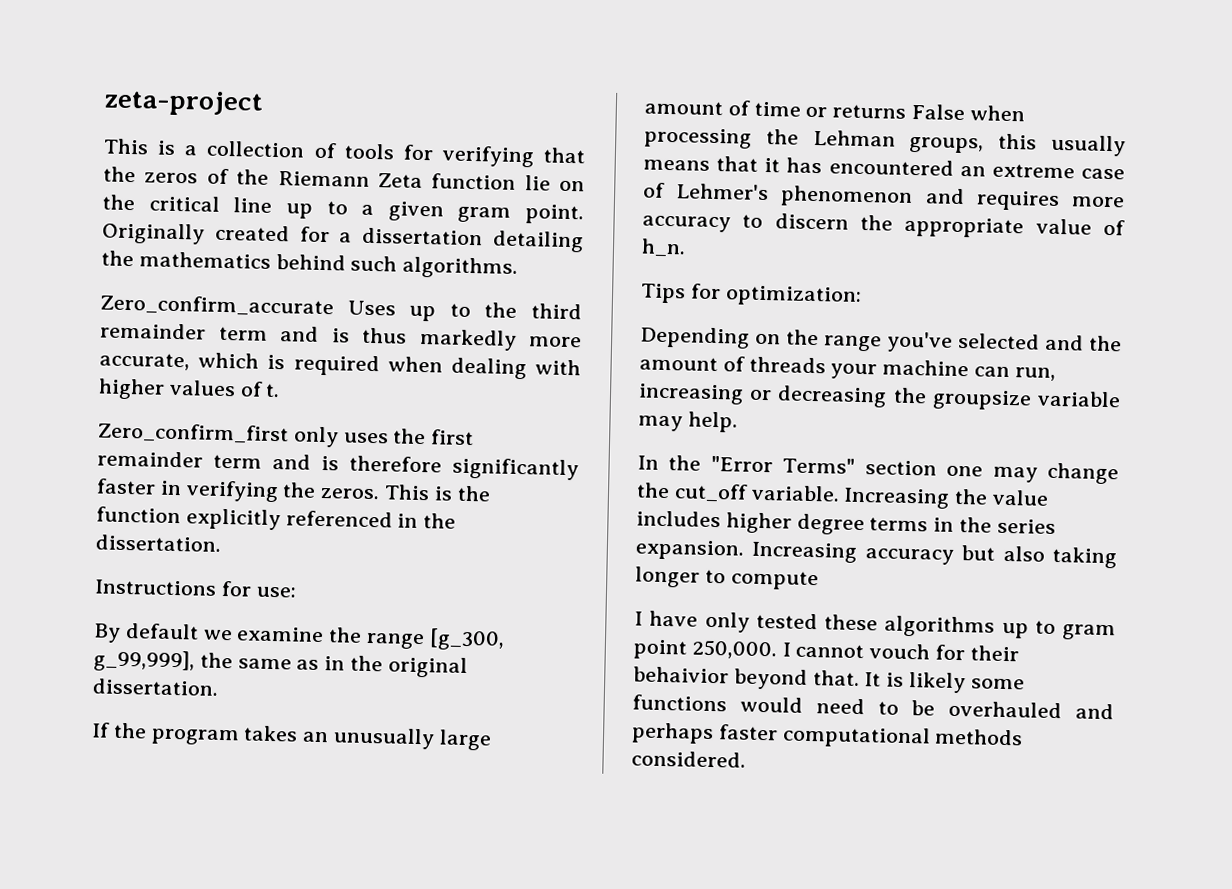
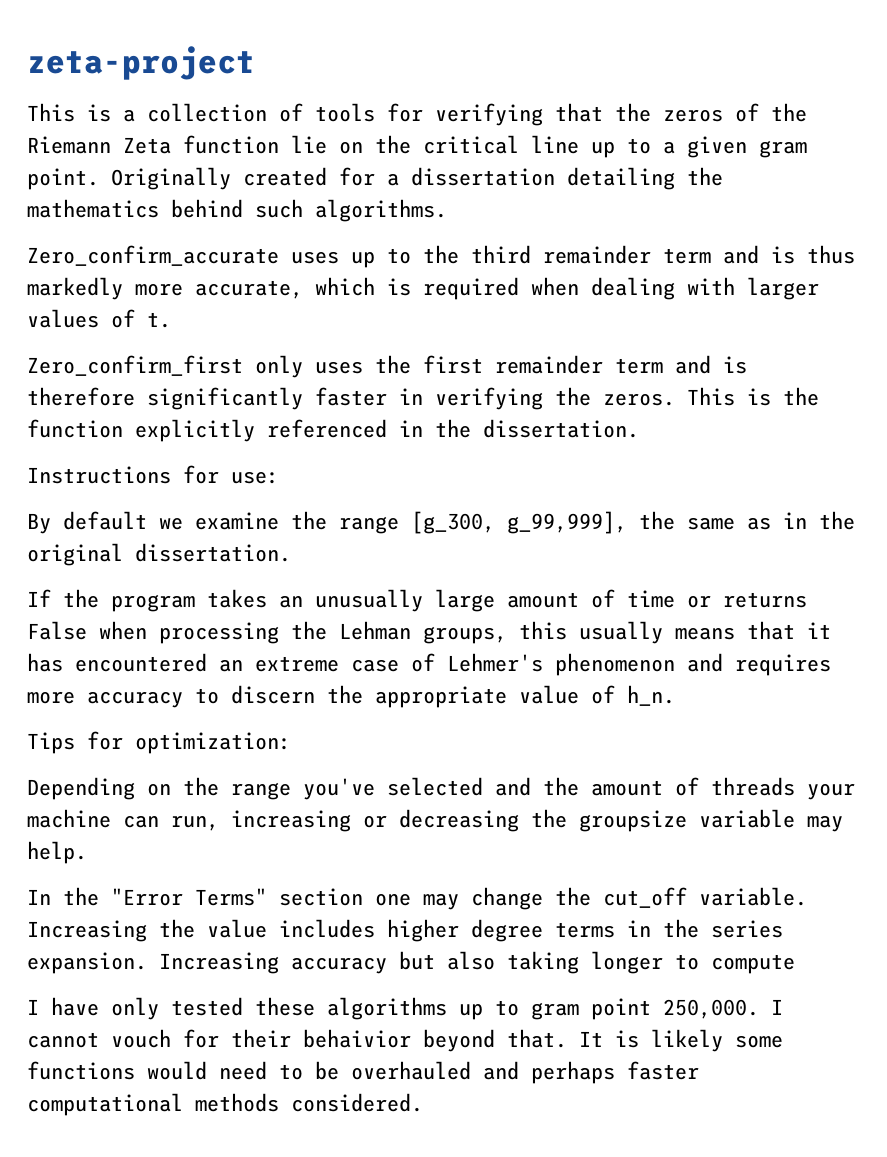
- Zero_confirm_accurate Uses up to the third remainder term and is thus markedly more accurate, which is required when dealing with higher values of t.
+ Zero_confirm_accurate uses up to the third remainder term and is thus markedly more accurate, which is required when dealing with larger values of t.

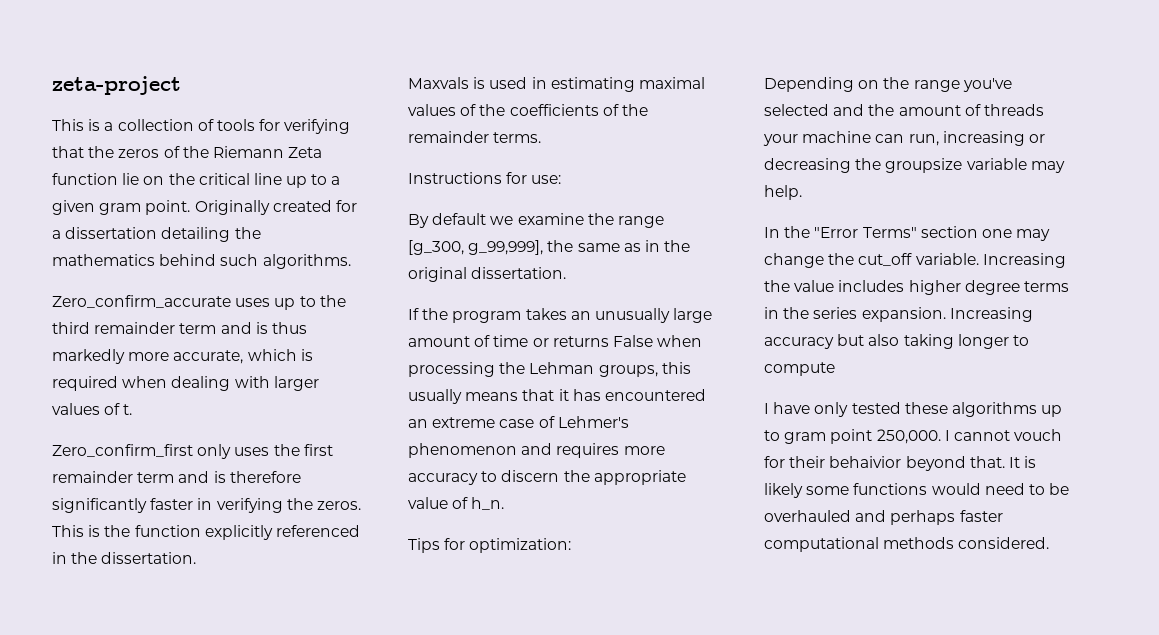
+ Maxvals is used in estimating maximal values of the coefficients of the remainder terms.

